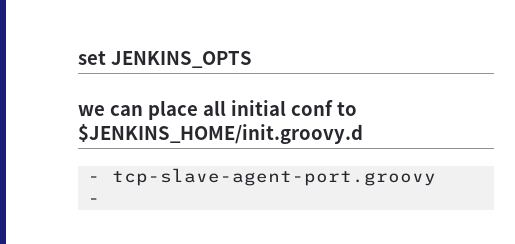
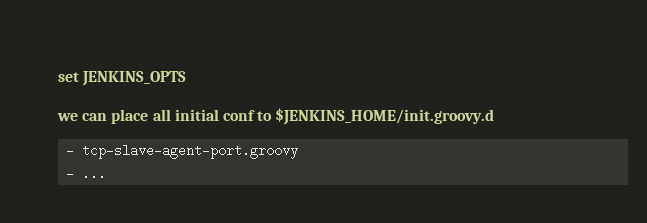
  - tcp-slave-agent-port.groovy
- -
+ - ...

